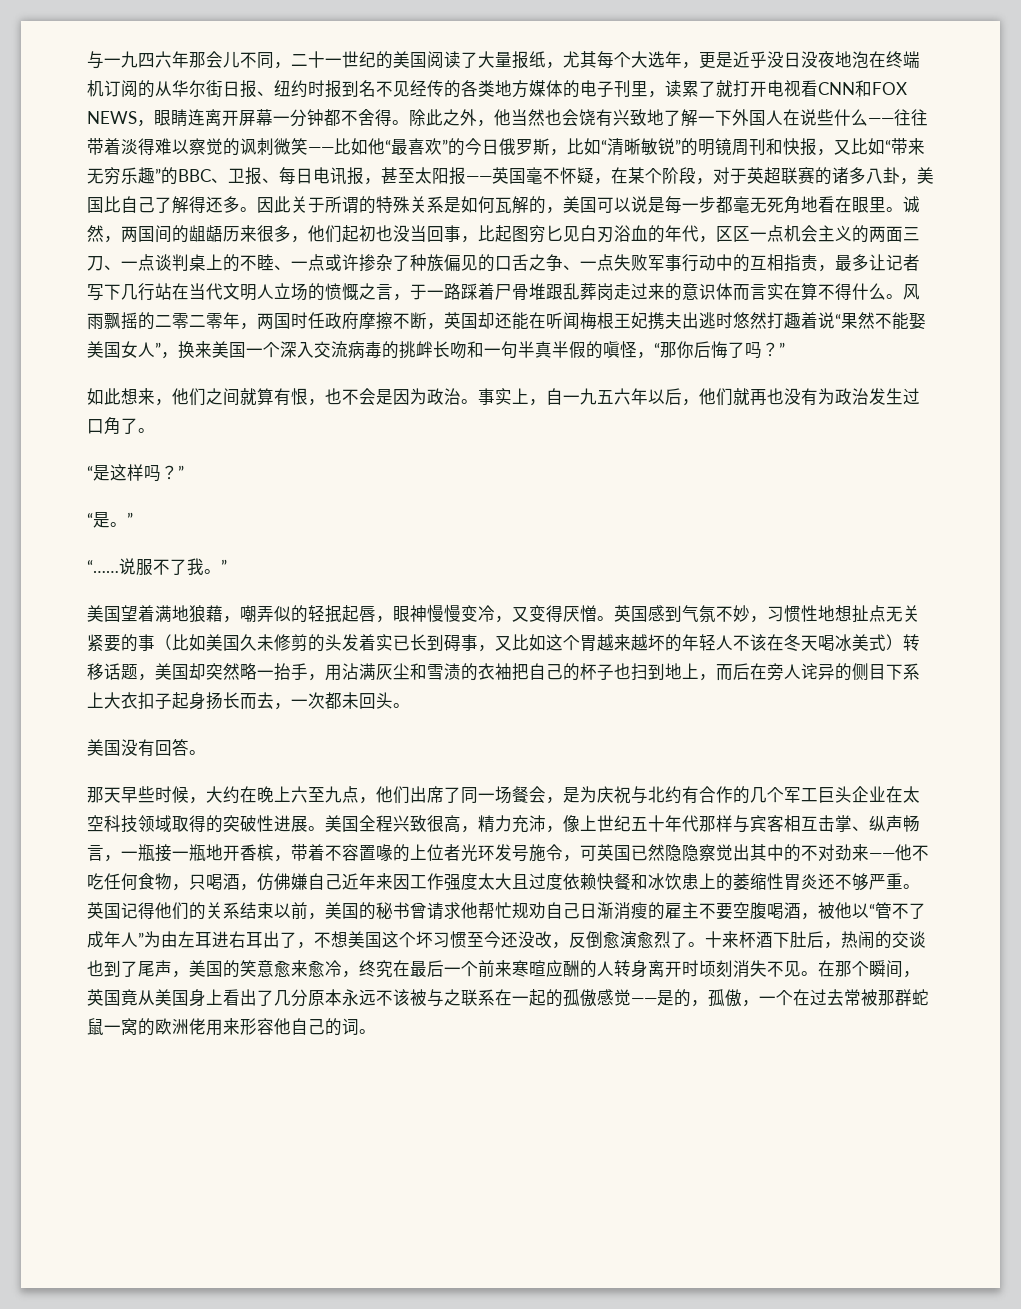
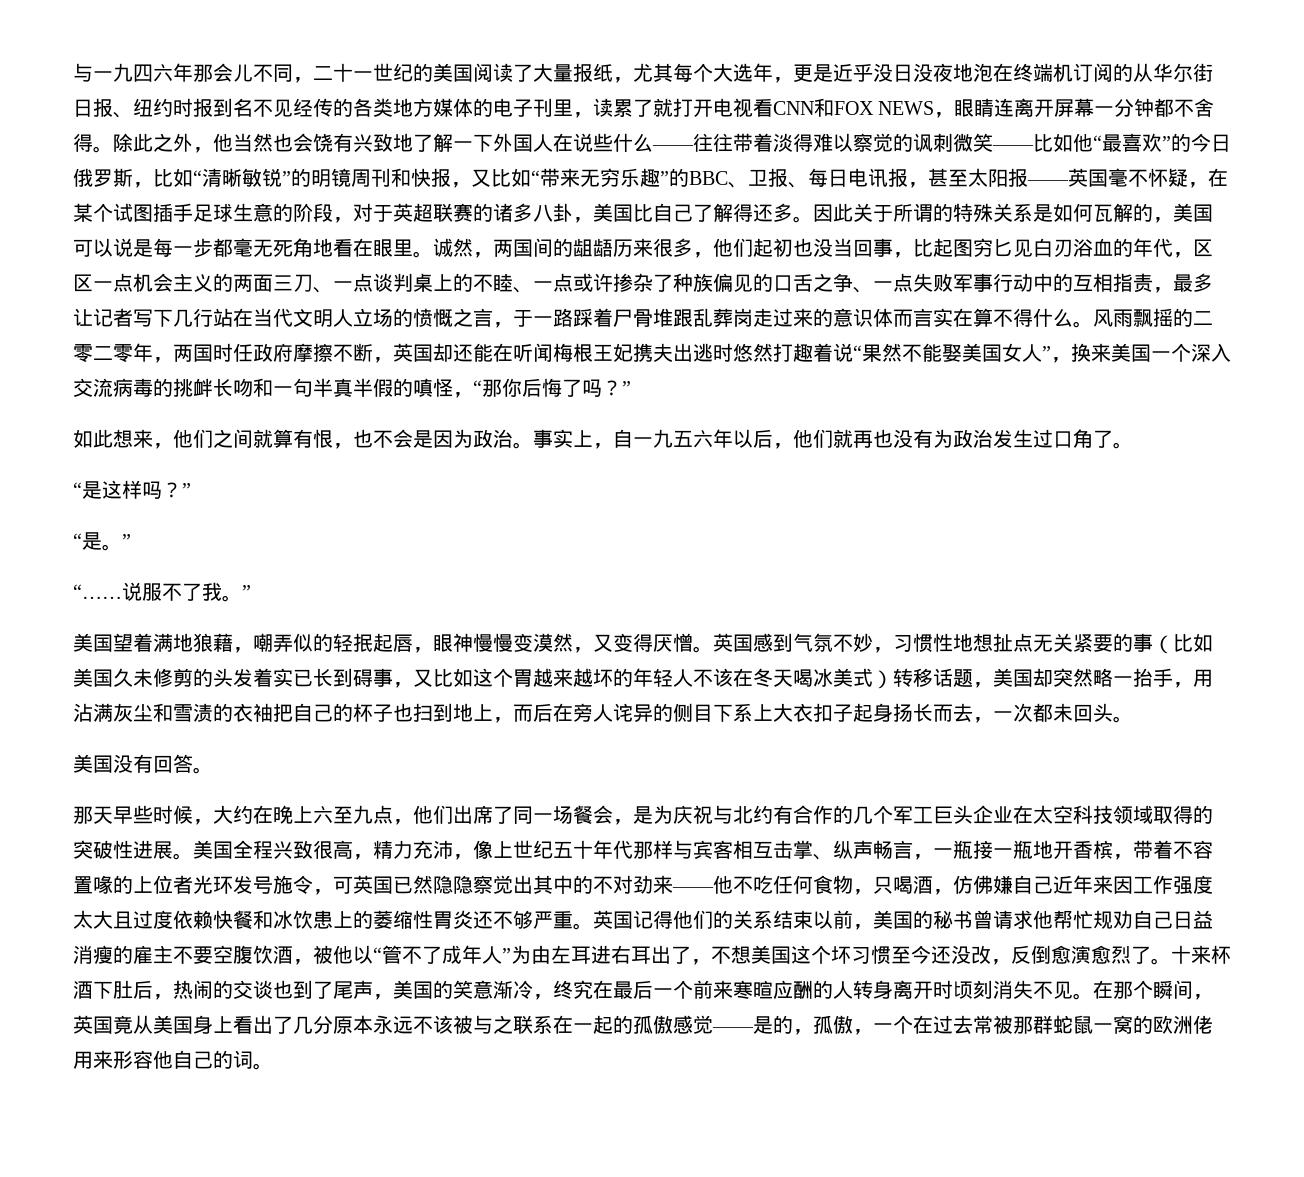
- 除此之外，他当然也会饶有兴致地了解一下外国人在说些什么——往往带着淡得难以察觉的讽刺微笑——比如他“最喜欢”的今日俄罗斯，比如“清晰敏锐”的明镜周刊和快报，又比如“带来无穷乐趣”的BBC、卫报、每日电讯报，甚至太阳报——英国毫不怀疑，在某个阶段，对于英超联赛的诸多八卦，美国比自己了解得还多。
+ 除此之外，他当然也会饶有兴致地了解一下外国人在说些什么——往往带着淡得难以察觉的讽刺微笑——比如他“最喜欢”的今日俄罗斯，比如“清晰敏锐”的明镜周刊和快报，又比如“带来无穷乐趣”的BBC、卫报、每日电讯报，甚至太阳报——英国毫不怀疑，在某个试图插手足球生意的阶段，对于英超联赛的诸多八卦，美国比自己了解得还多。
- 美国望着满地狼藉，嘲弄似的轻抿起唇，眼神慢慢变冷，又变得厌憎。
+ 美国望着满地狼藉，嘲弄似的轻抿起唇，眼神慢慢变漠然，又变得厌憎。
- 英国记得他们的关系结束以前，美国的秘书曾请求他帮忙规劝自己日渐消瘦的雇主不要空腹喝酒，被他以“管不了成年人”为由左耳进右耳出了，不想美国这个坏习惯至今还没改，反倒愈演愈烈了。
+ 英国记得他们的关系结束以前，美国的秘书曾请求他帮忙规劝自己日益消瘦的雇主不要空腹饮酒，被他以“管不了成年人”为由左耳进右耳出了，不想美国这个坏习惯至今还没改，反倒愈演愈烈了。
- 十来杯酒下肚后，热闹的交谈也到了尾声，美国的笑意愈来愈冷，终究在最后一个前来寒暄应酬的人转身离开时顷刻消失不见。
+ 十来杯酒下肚后，热闹的交谈也到了尾声，美国的笑意渐冷，终究在最后一个前来寒暄应酬的人转身离开时顷刻消失不见。

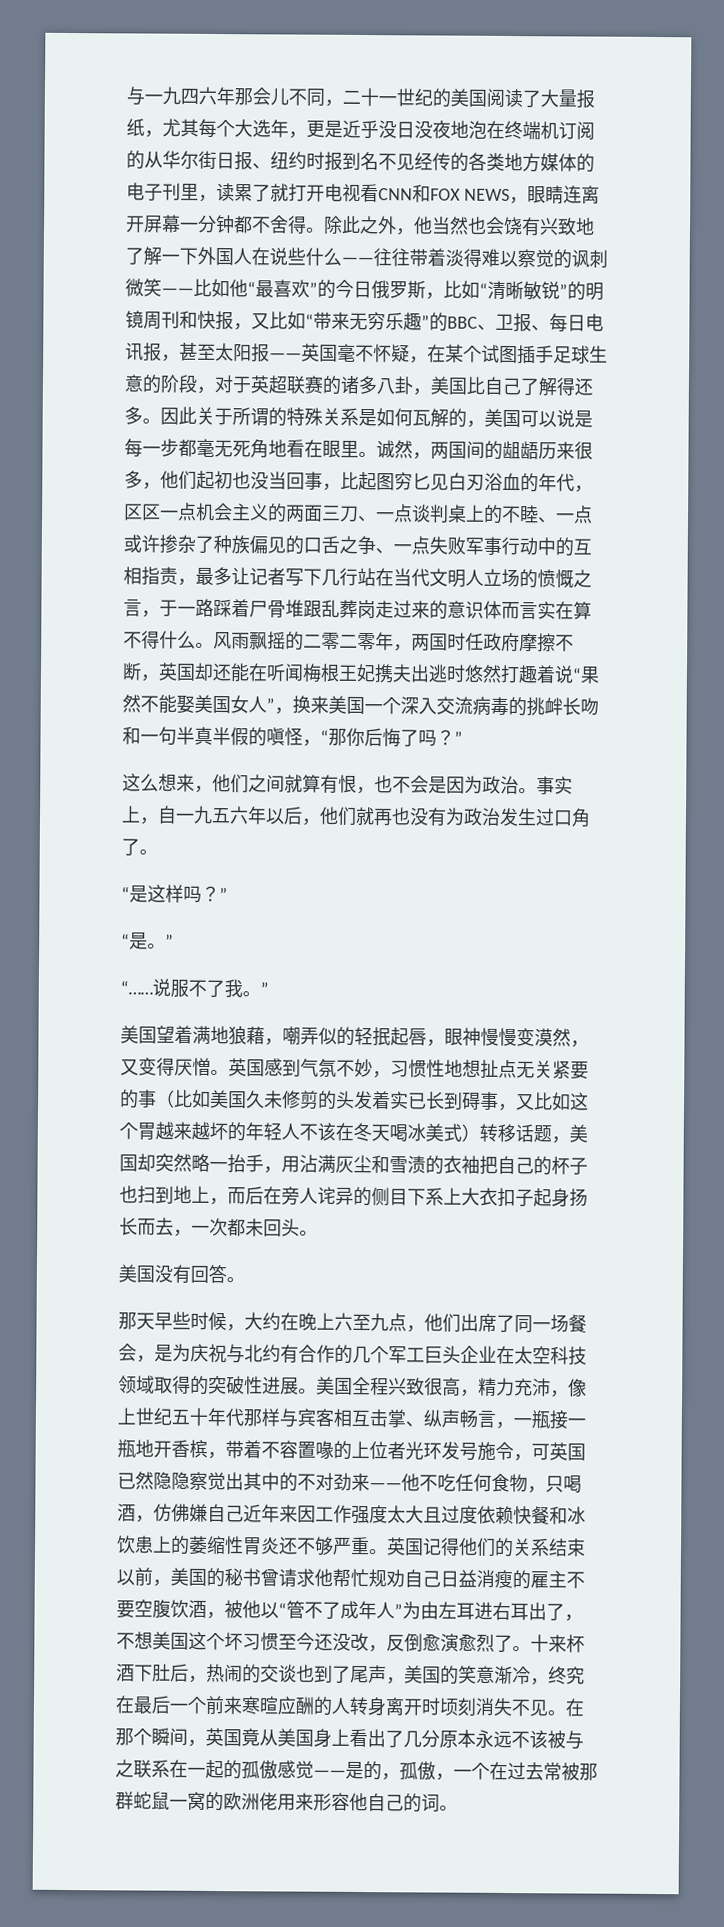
- 如此想来，他们之间就算有恨，也不会是因为政治。
+ 这么想来，他们之间就算有恨，也不会是因为政治。

